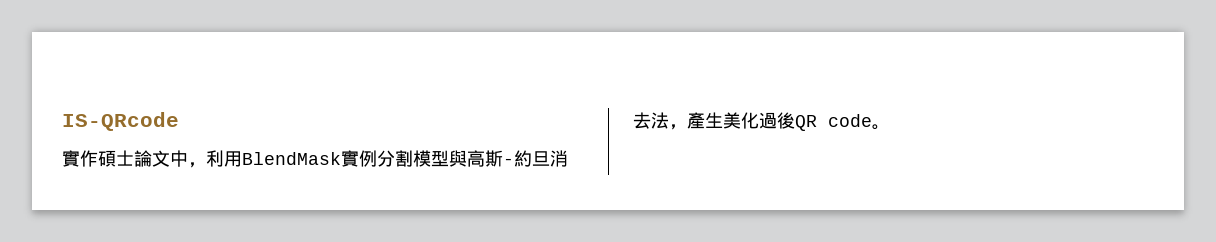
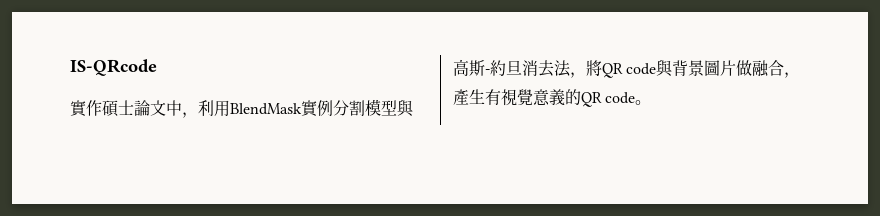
- 實作碩士論文中，利用BlendMask實例分割模型與高斯-約旦消去法，產生美化過後QR code。
+ 實作碩士論文中，利用BlendMask實例分割模型與高斯-約旦消去法，將QR code與背景圖片做融合，產生有視覺意義的QR code。

